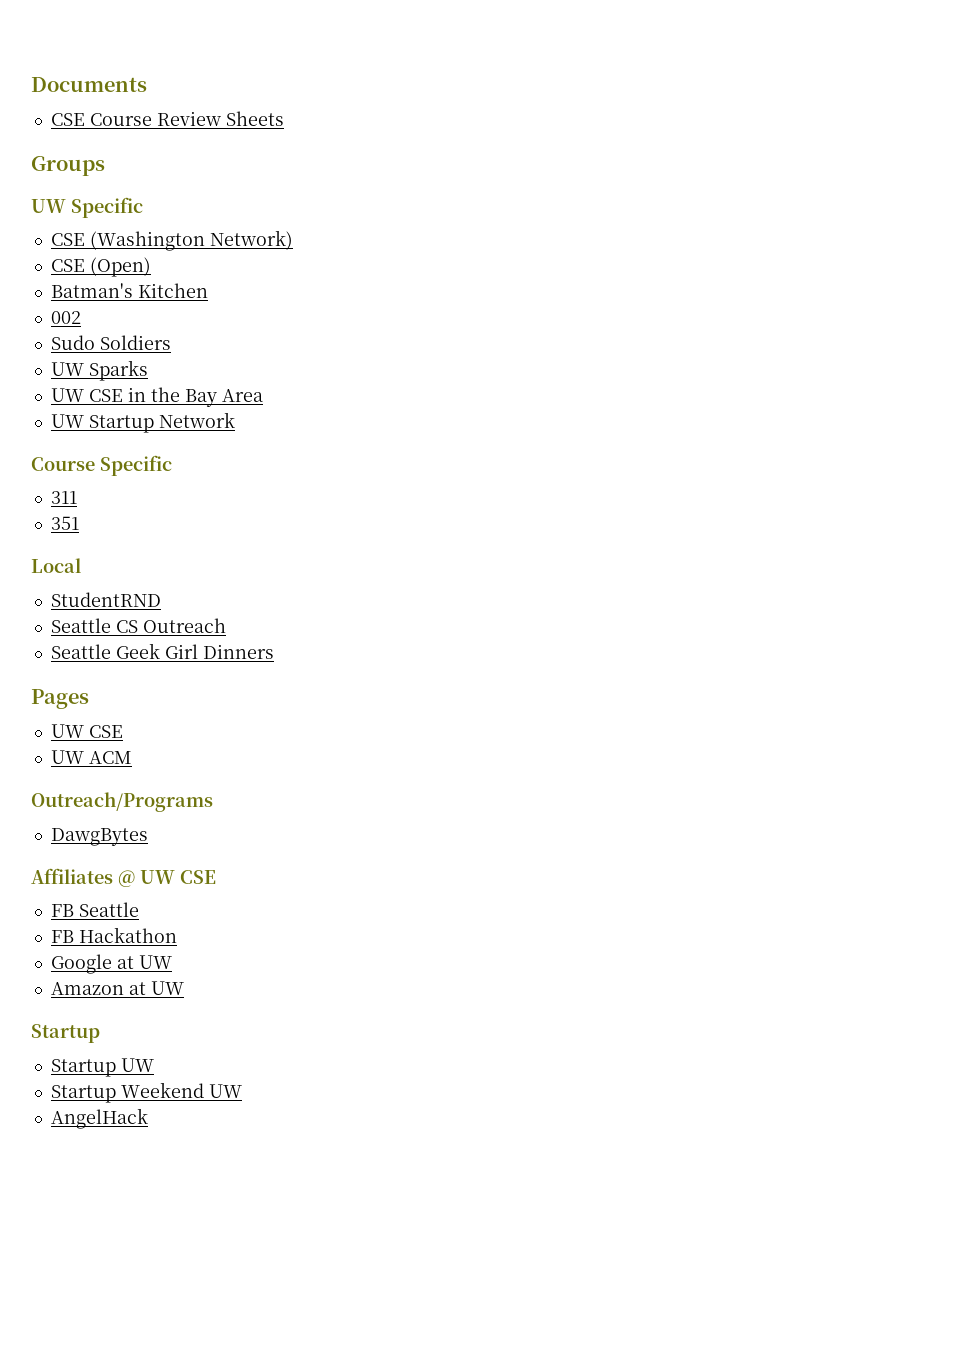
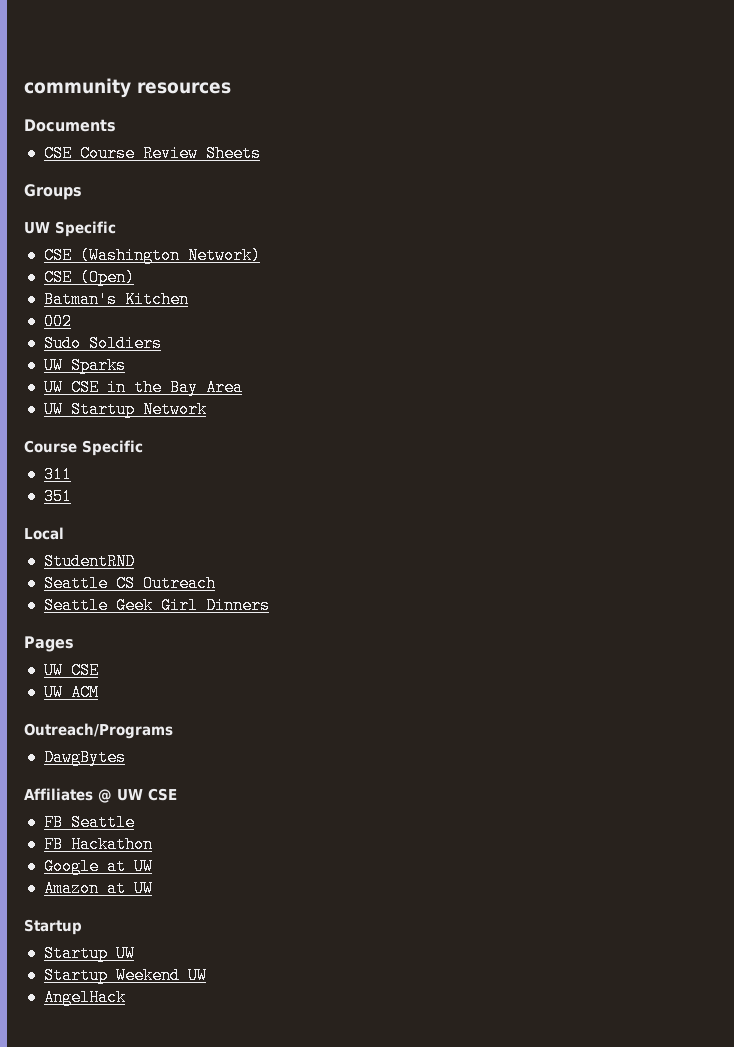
+ community resources

